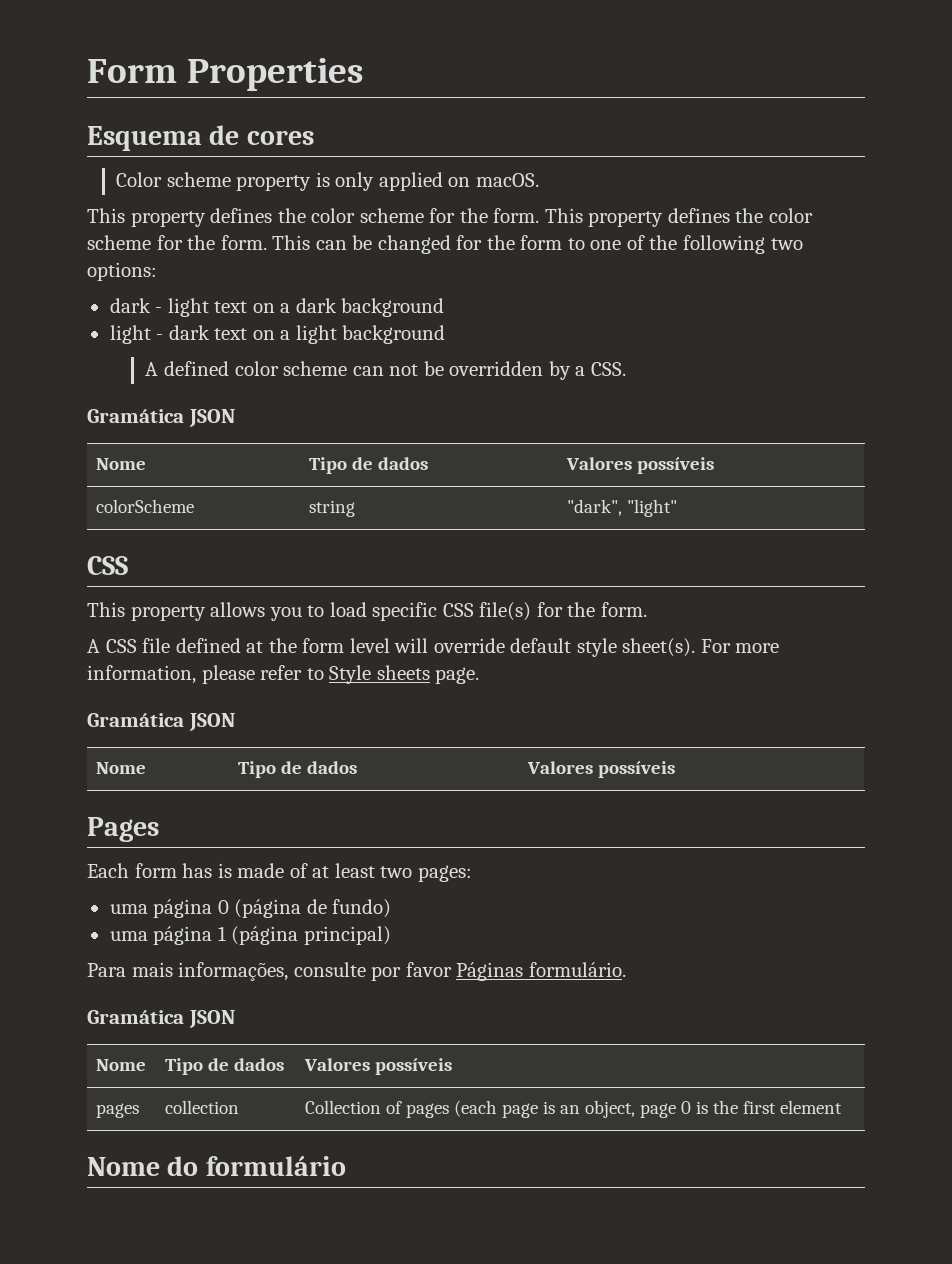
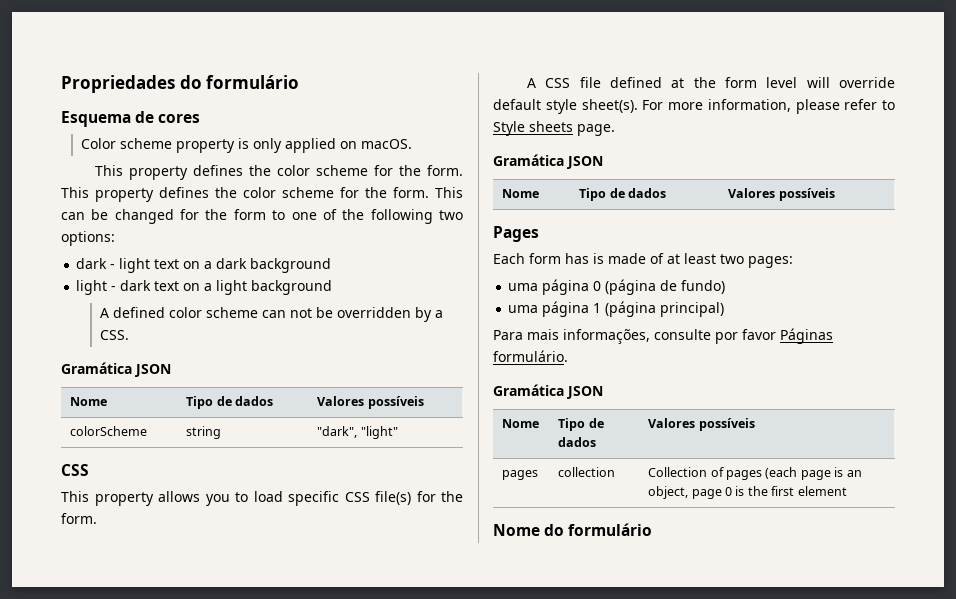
- Form Properties
+ Propriedades do formulário

